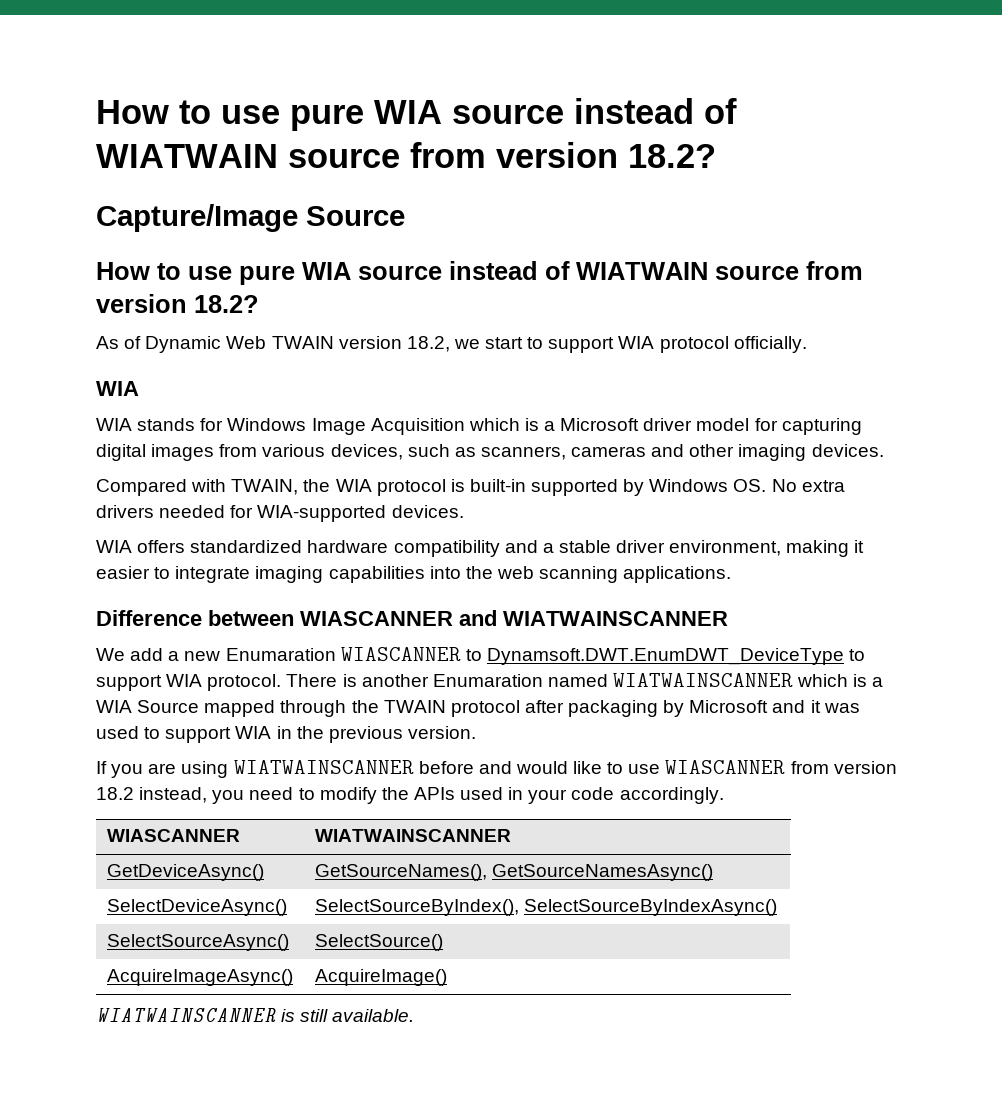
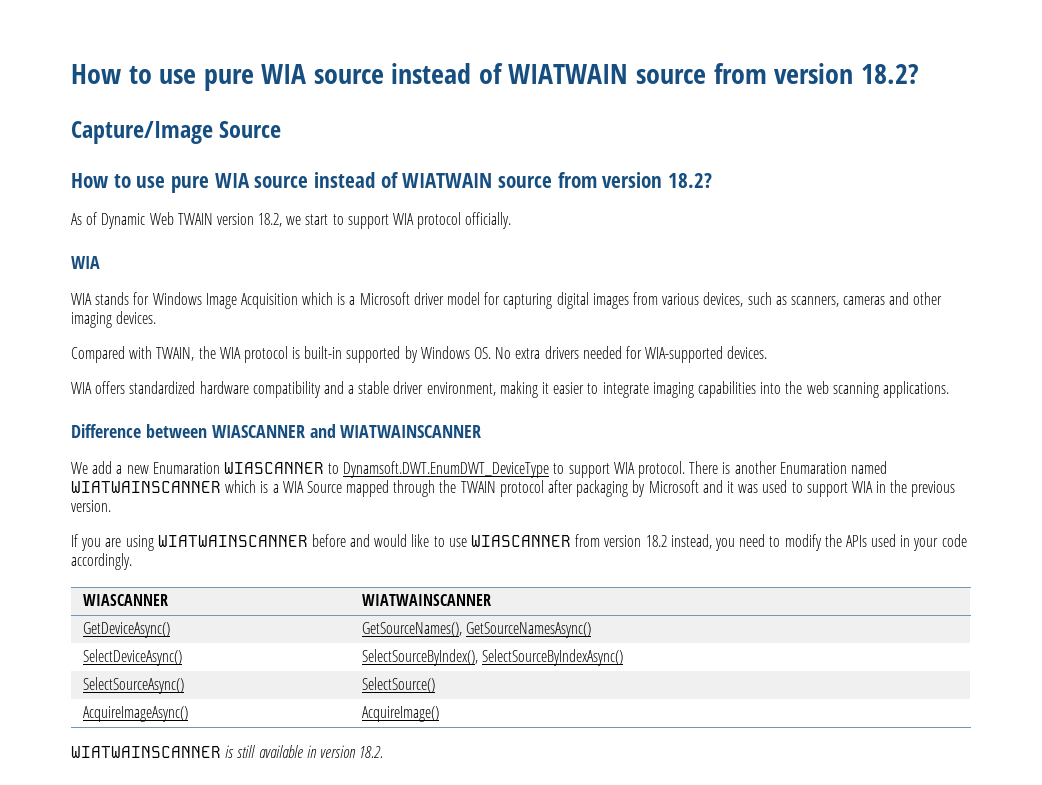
- WIATWAINSCANNER is still available.
+ WIATWAINSCANNER is still available in version 18.2.

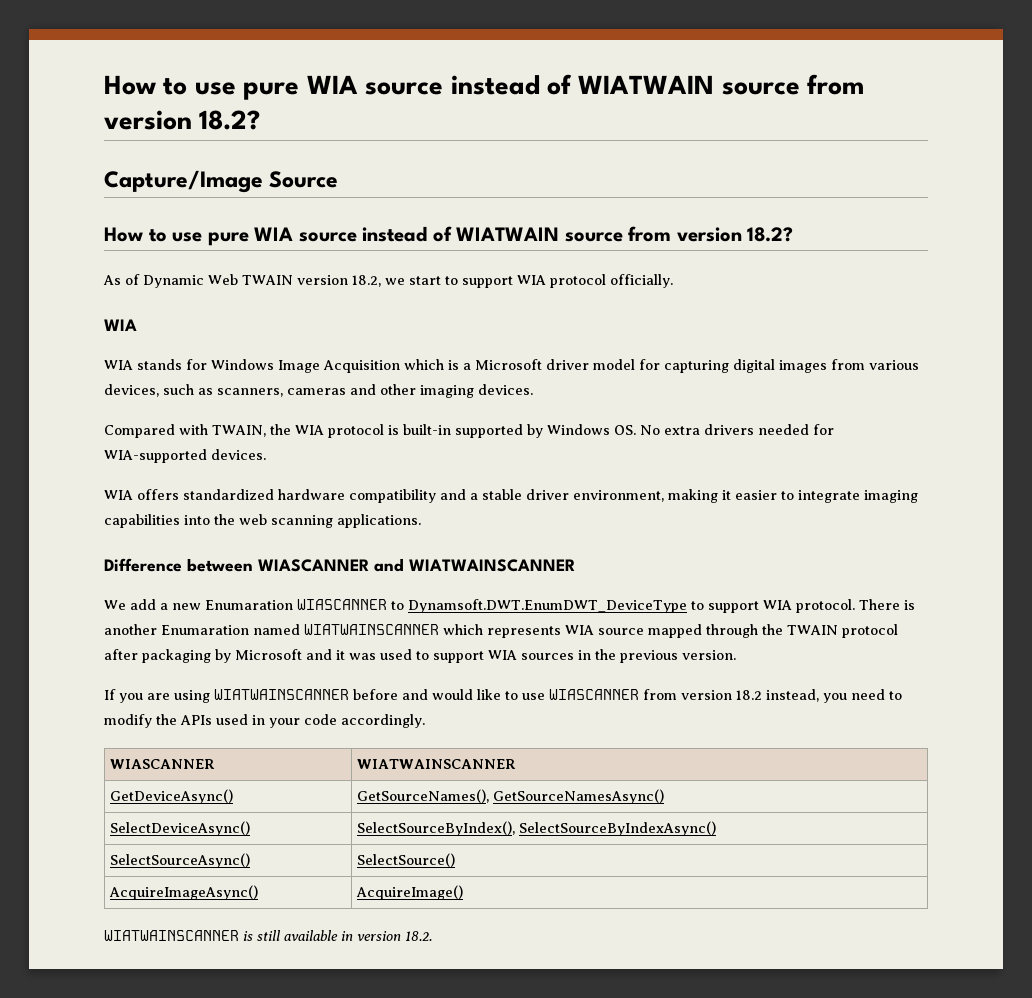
- There is another Enumaration named WIATWAINSCANNER which is a WIA Source mapped through the TWAIN protocol after packaging by Microsoft and it was used to support WIA in the previous version.
+ There is another Enumaration named WIATWAINSCANNER which represents WIA source mapped through the TWAIN protocol after packaging by Microsoft and it was used to support WIA sources in the previous version.

